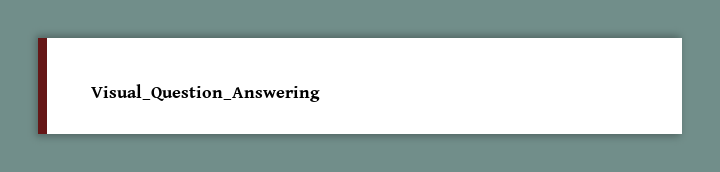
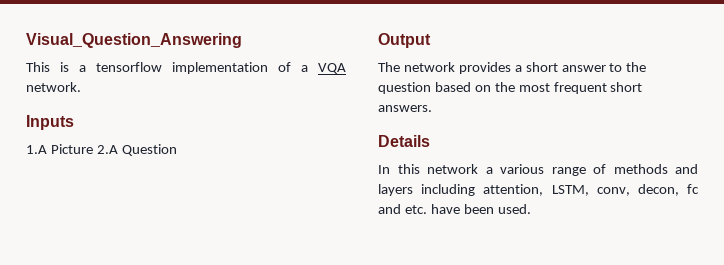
+ This is a tensorflow implementation of a VQA network.
+ Inputs
+ 1.A Picture 2.A Question
+ Output
+ The network provides a short answer to the question based on the most frequent short answers.
+ Details
+ In this network a various range of methods and layers including attention, LSTM, conv, decon, fc and etc. have been used.

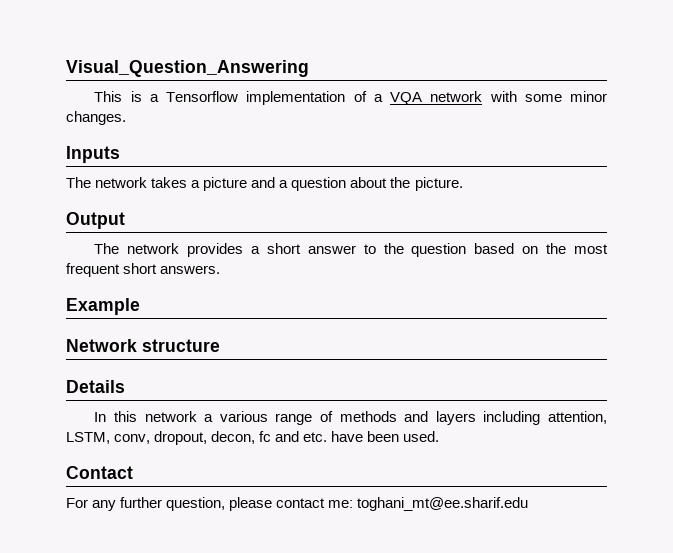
- This is a tensorflow implementation of a VQA network.
+ This is a Tensorflow implementation of a VQA network with some minor changes.
  Inputs
- 1.A Picture 2.A Question
+ The network takes a picture and a question about the picture.
+ Example
+ Network structure
- In this network a various range of methods and layers including attention, LSTM, conv, decon, fc and etc. have been used.
+ In this network a various range of methods and layers including attention, LSTM, conv, dropout, decon, fc and etc. have been used.
+ Contact
+ For any further question, please contact me: toghani_mt@ee.sharif.edu

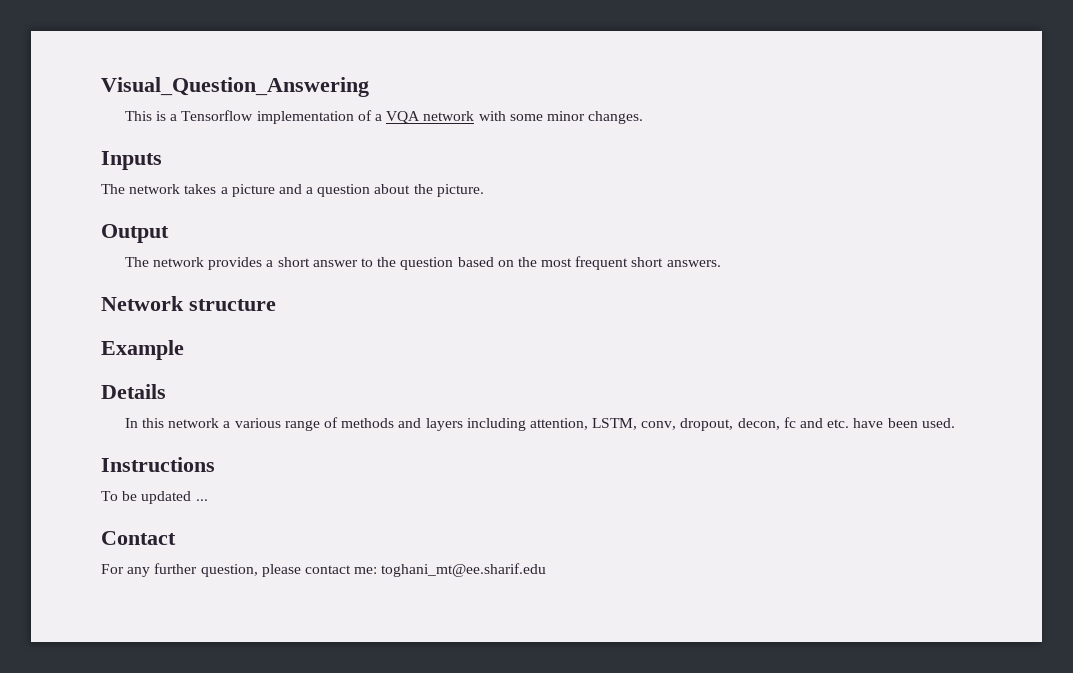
- Example
+ Example
+ Instructions
+ To be updated ...

